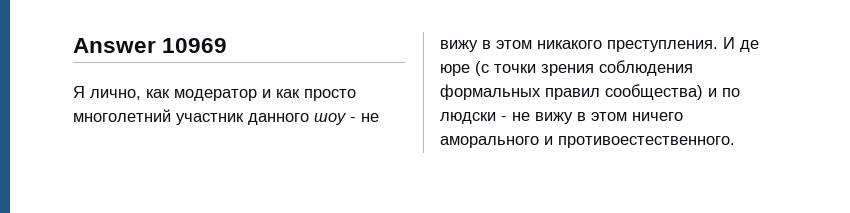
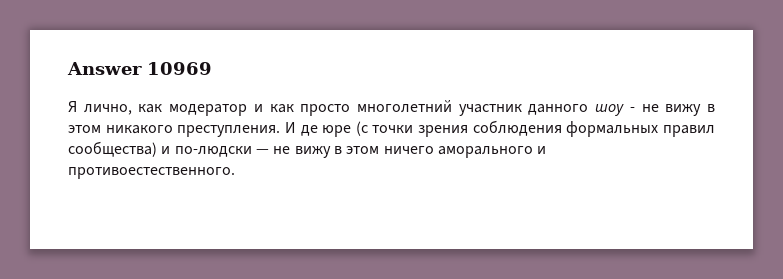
- И де юре (с точки зрения соблюдения формальных правил сообщества) и по людски - не вижу в этом ничего аморального и противоестественного.
+ И де юре (с точки зрения соблюдения формальных правил сообщества) и по-людски — не вижу в этом ничего аморального и противоестественного.

